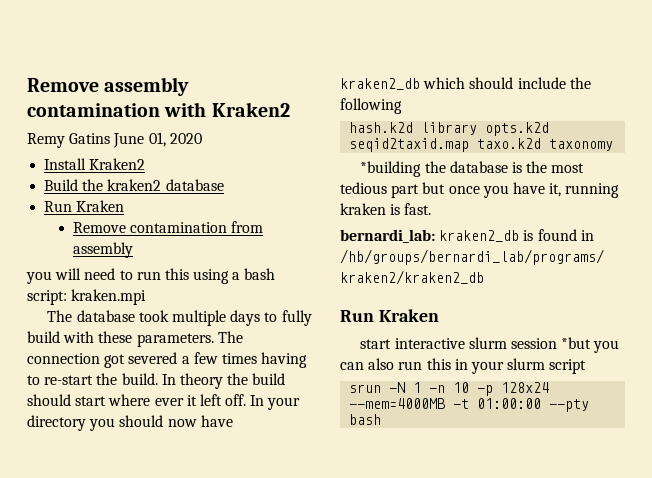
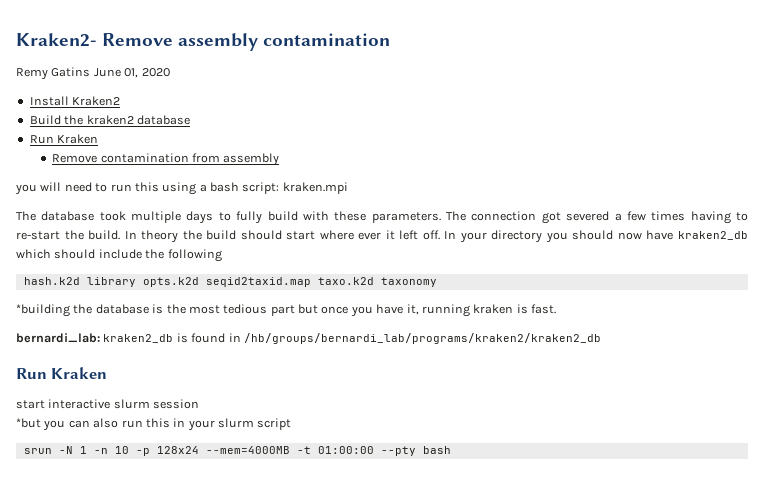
- Remove assembly contamination with Kraken2
+ Kraken2- Remove assembly contamination
- start interactive slurm session *but you can also run this in your slurm script
+ start interactive slurm session
+ *but you can also run this in your slurm script

